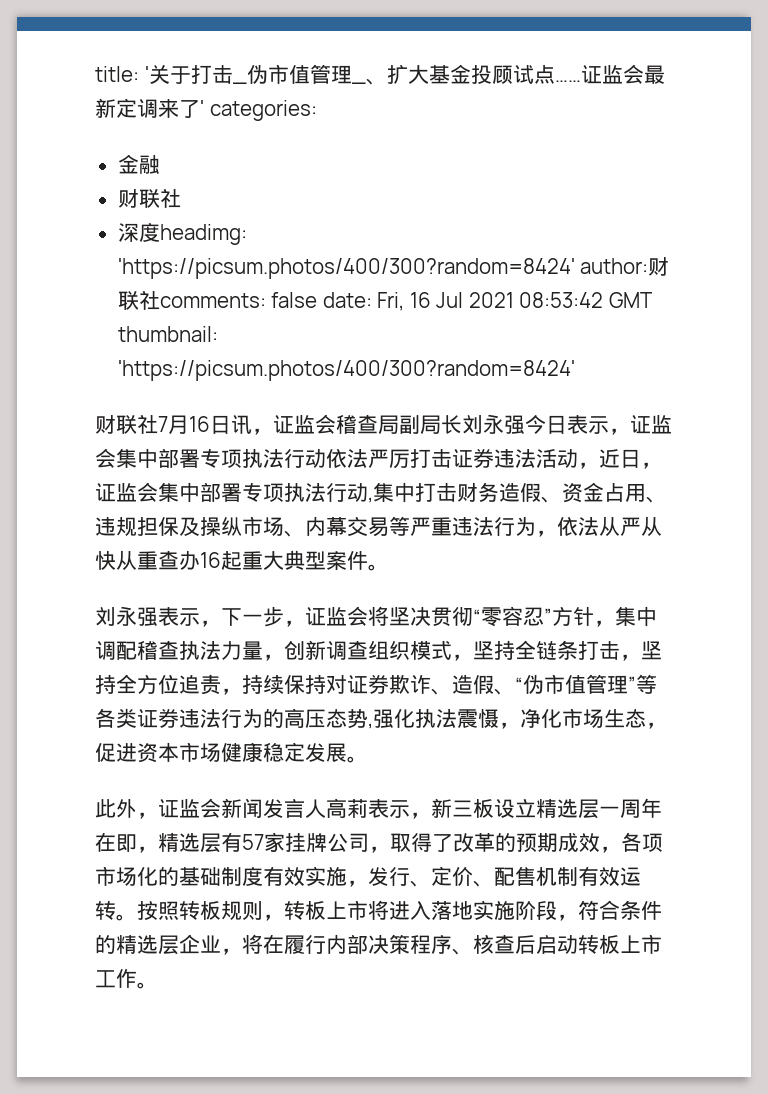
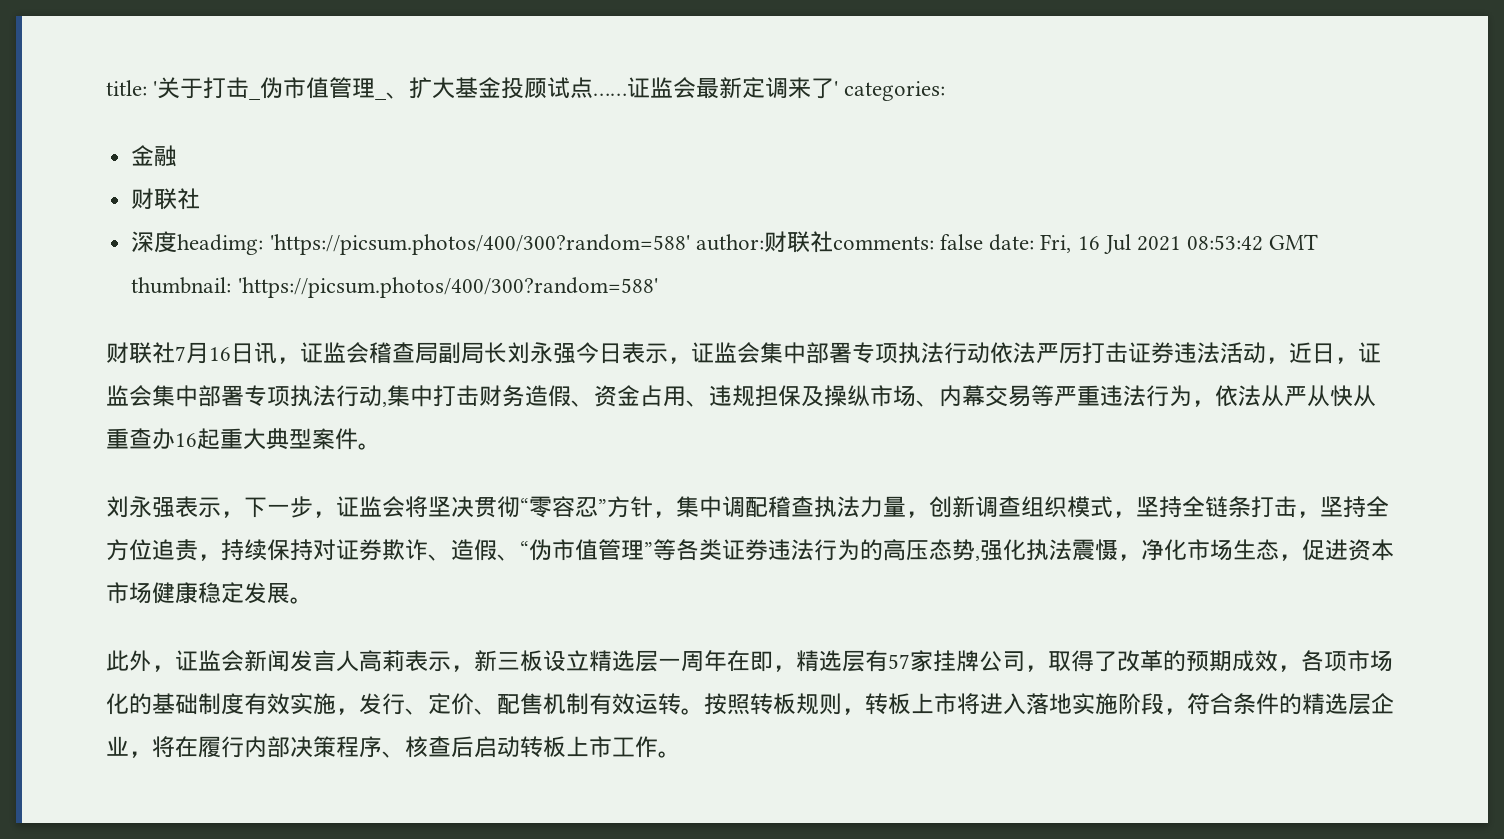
- 深度headimg: 'https://picsum.photos/400/300?random=8424' author:财联社comments: false date: Fri, 16 Jul 2021 08:53:42 GMT thumbnail: 'https://picsum.photos/400/300?random=8424'
+ 深度headimg: 'https://picsum.photos/400/300?random=588' author:财联社comments: false date: Fri, 16 Jul 2021 08:53:42 GMT thumbnail: 'https://picsum.photos/400/300?random=588'

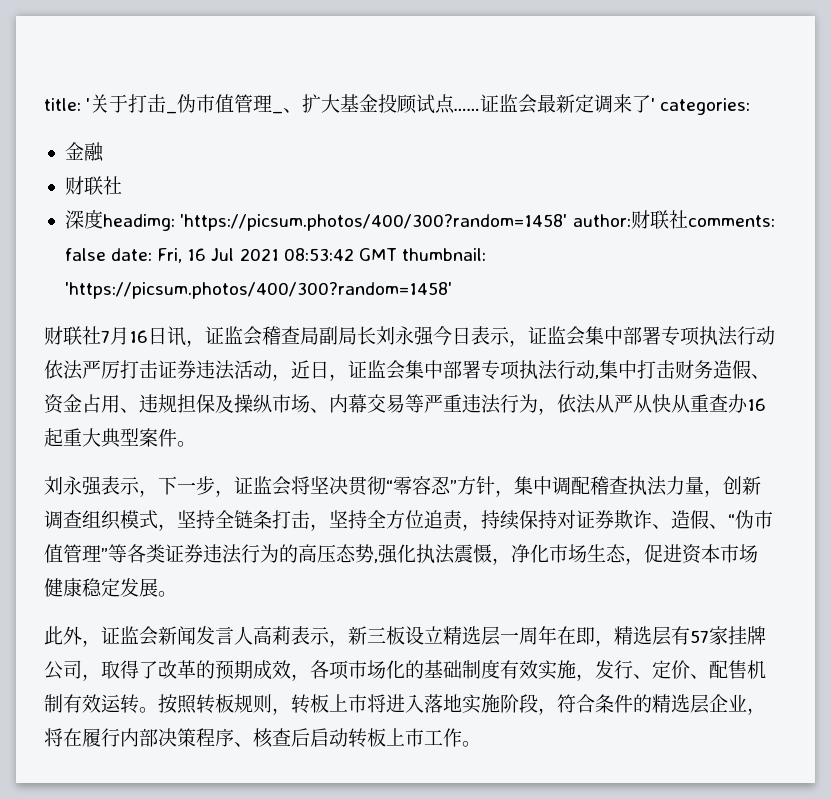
- 深度headimg: 'https://picsum.photos/400/300?random=588' author:财联社comments: false date: Fri, 16 Jul 2021 08:53:42 GMT thumbnail: 'https://picsum.photos/400/300?random=588'
+ 深度headimg: 'https://picsum.photos/400/300?random=1458' author:财联社comments: false date: Fri, 16 Jul 2021 08:53:42 GMT thumbnail: 'https://picsum.photos/400/300?random=1458'

